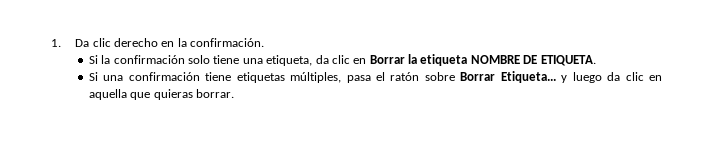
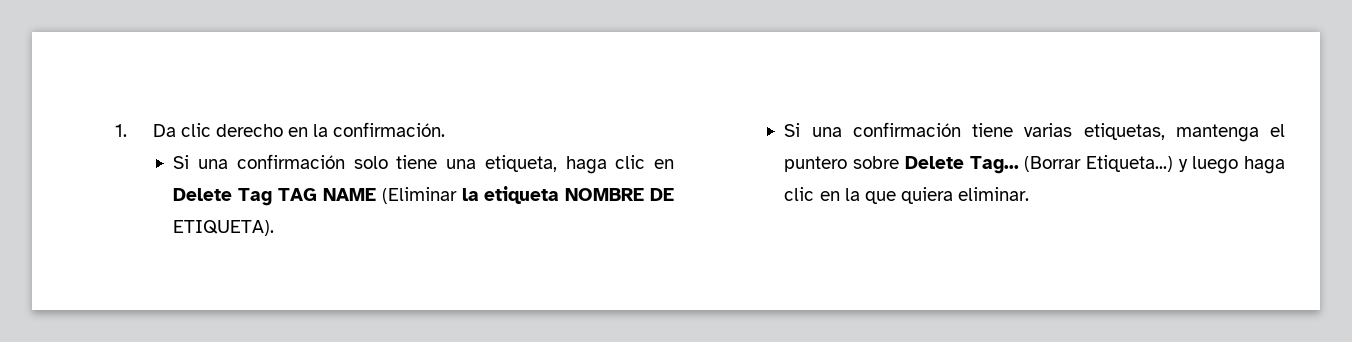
- Si la confirmación solo tiene una etiqueta, da clic en Borrar la etiqueta NOMBRE DE ETIQUETA.
+ Si una confirmación solo tiene una etiqueta, haga clic en Delete Tag TAG NAME (Eliminar la etiqueta NOMBRE DE ETIQUETA).
- Si una confirmación tiene etiquetas múltiples, pasa el ratón sobre Borrar Etiqueta... y luego da clic en aquella que quieras borrar.
+ Si una confirmación tiene varias etiquetas, mantenga el puntero sobre Delete Tag... (Borrar Etiqueta...) y luego haga clic en la que quiera eliminar.

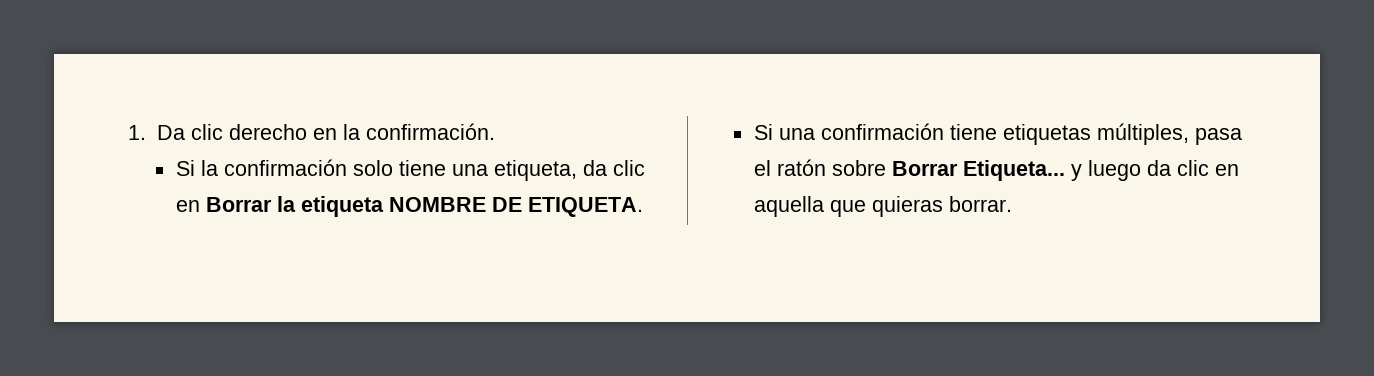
- Si una confirmación solo tiene una etiqueta, haga clic en Delete Tag TAG NAME (Eliminar la etiqueta NOMBRE DE ETIQUETA).
+ Si la confirmación solo tiene una etiqueta, da clic en Borrar la etiqueta NOMBRE DE ETIQUETA.
- Si una confirmación tiene varias etiquetas, mantenga el puntero sobre Delete Tag... (Borrar Etiqueta...) y luego haga clic en la que quiera eliminar.
+ Si una confirmación tiene etiquetas múltiples, pasa el ratón sobre Borrar Etiqueta... y luego da clic en aquella que quieras borrar.

